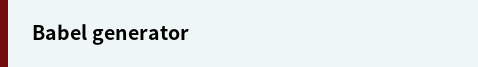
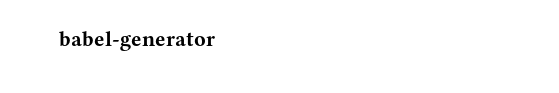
- Babel generator
+ babel-generator

